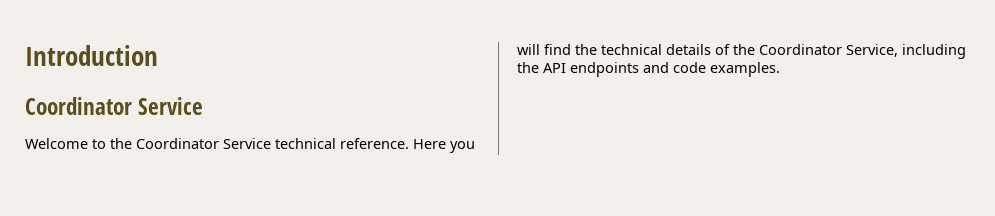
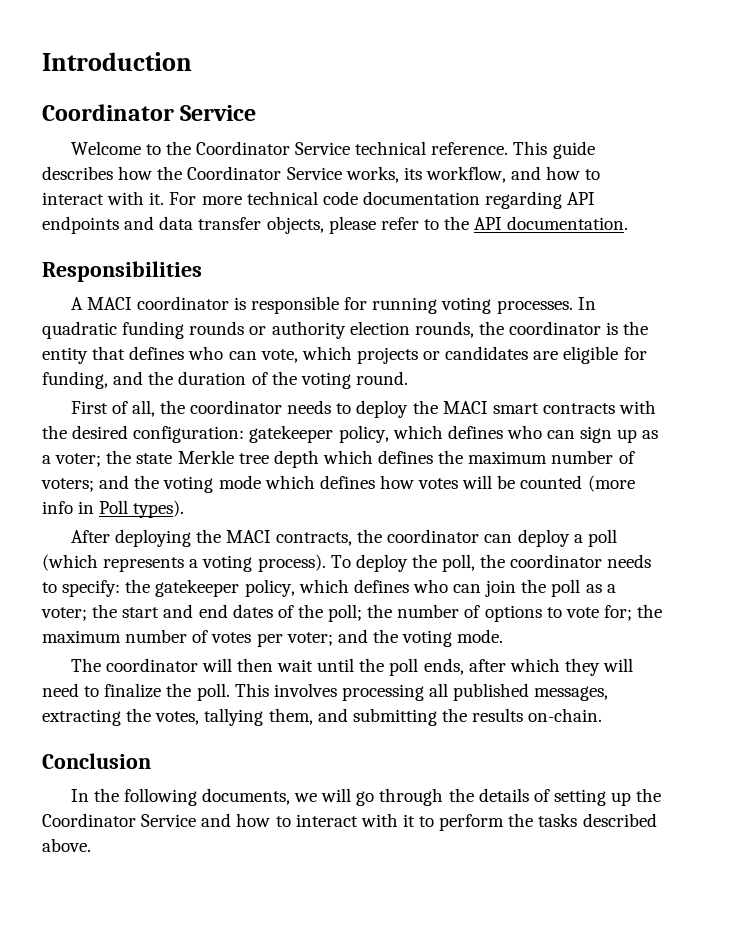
- Here you will find the technical details of the Coordinator Service, including the API endpoints and code examples.
+ This guide describes how the Coordinator Service works, its workflow, and how to interact with it. For more technical code documentation regarding API endpoints and data transfer objects, please refer to the API documentation.
+ Responsibilities
+ A MACI coordinator is responsible for running voting processes. In quadratic funding rounds or authority election rounds, the coordinator is the entity that defines who can vote, which projects or candidates are eligible for funding, and the duration of the voting round.
+ First of all, the coordinator needs to deploy the MACI smart contracts with the desired configuration: gatekeeper policy, which defines who can sign up as a voter; the state Merkle tree depth which defines the maximum number of voters; and the voting mode which defines how votes will be counted (more info in Poll types).
+ After deploying the MACI contracts, the coordinator can deploy a poll (which represents a voting process). To deploy the poll, the coordinator needs to specify: the gatekeeper policy, which defines who can join the poll as a voter; the start and end dates of the poll; the number of options to vote for; the maximum number of votes per voter; and the voting mode.
+ The coordinator will then wait until the poll ends, after which they will need to finalize the poll. This involves processing all published messages, extracting the votes, tallying them, and submitting the results on-chain.
+ Conclusion
+ In the following documents, we will go through the details of setting up the Coordinator Service and how to interact with it to perform the tasks described above.

